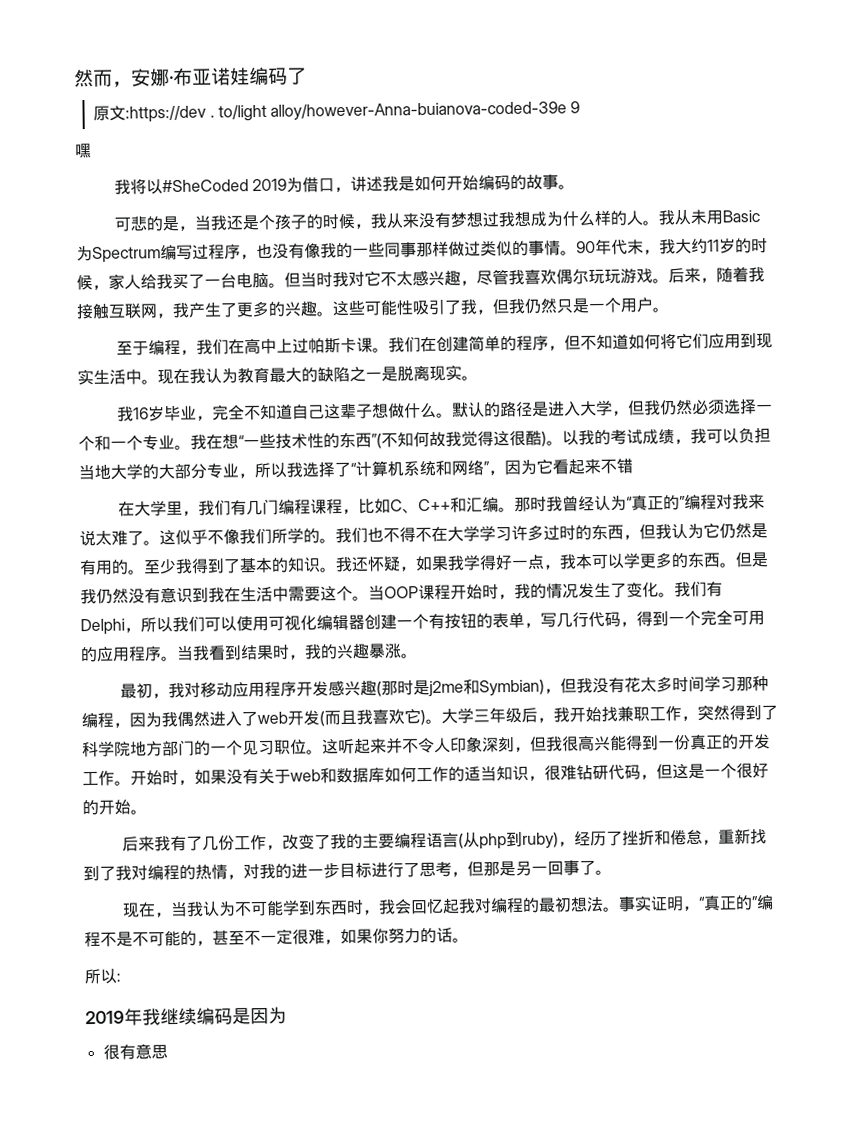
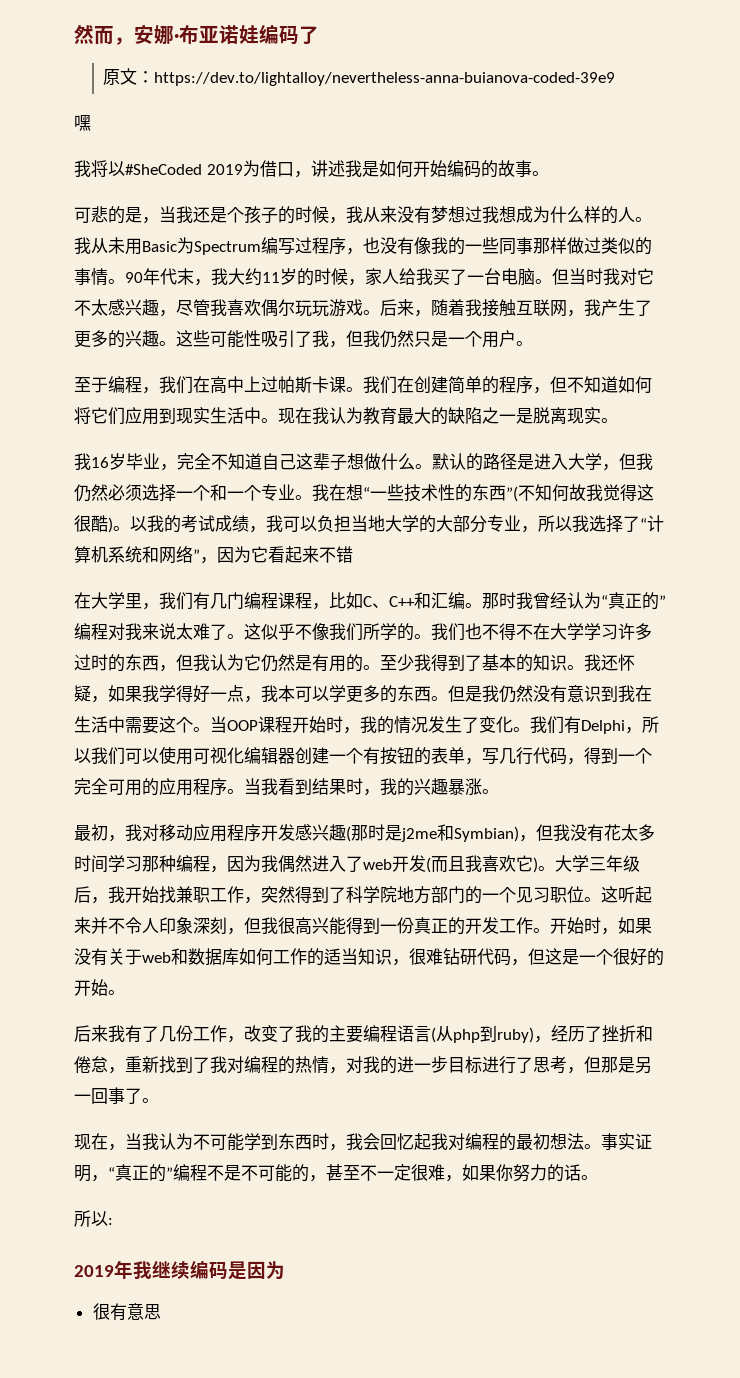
- 原文:https://dev . to/light alloy/however-Anna-buianova-coded-39e 9
+ 原文：https://dev.to/lightalloy/nevertheless-anna-buianova-coded-39e9

